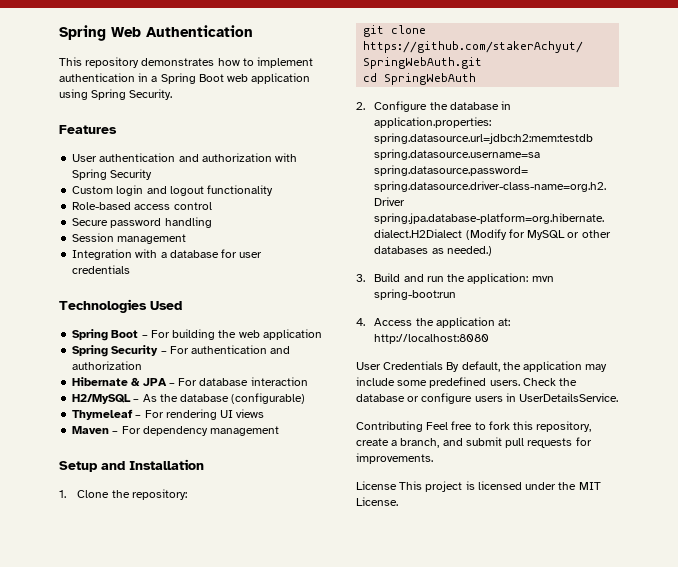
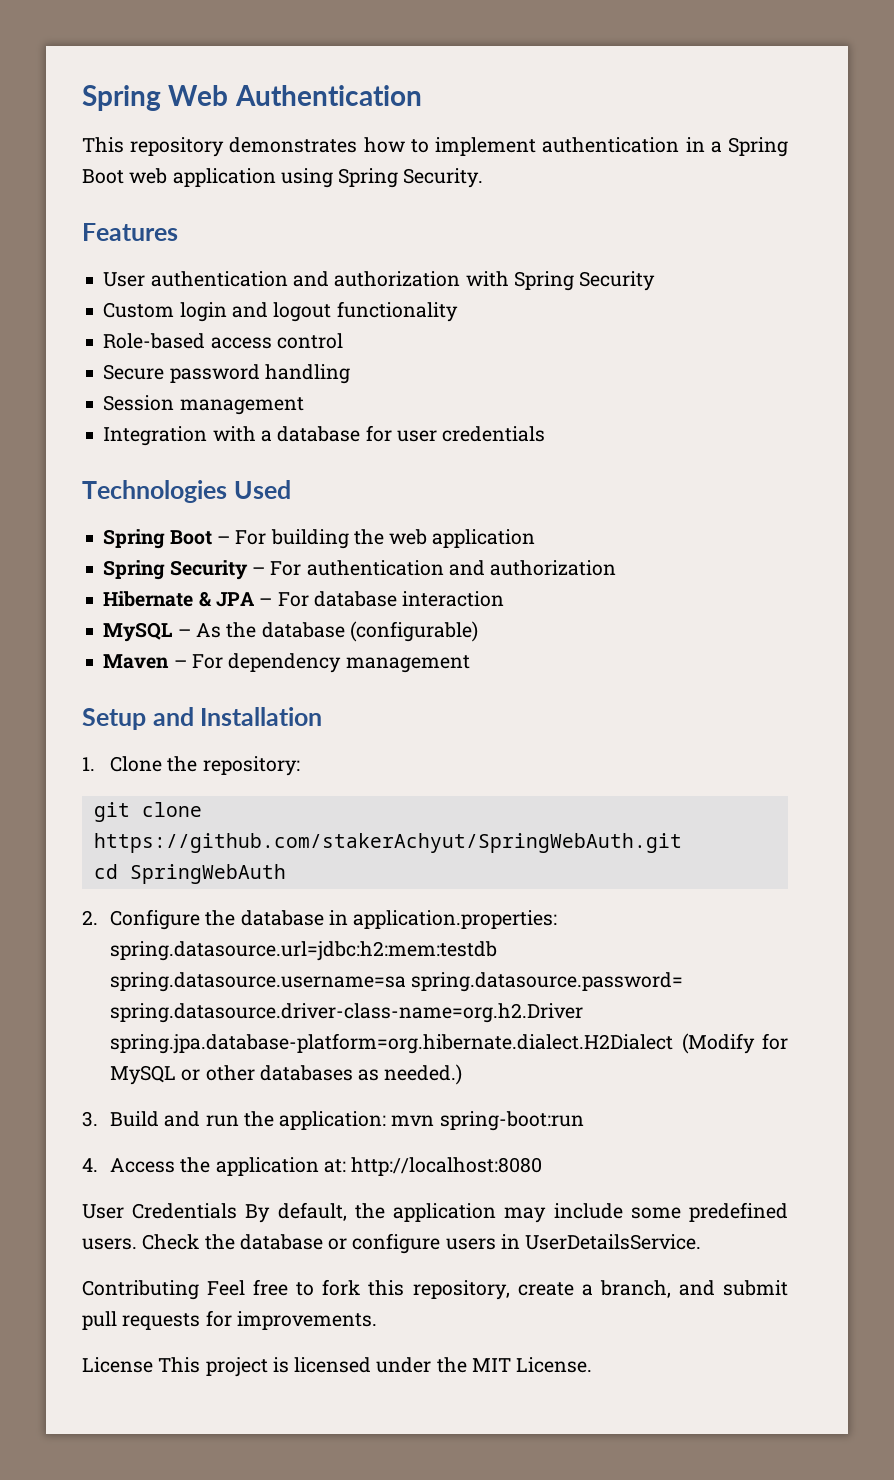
- H2/MySQL – As the database (configurable)
+ MySQL – As the database (configurable)
- Thymeleaf – For rendering UI views

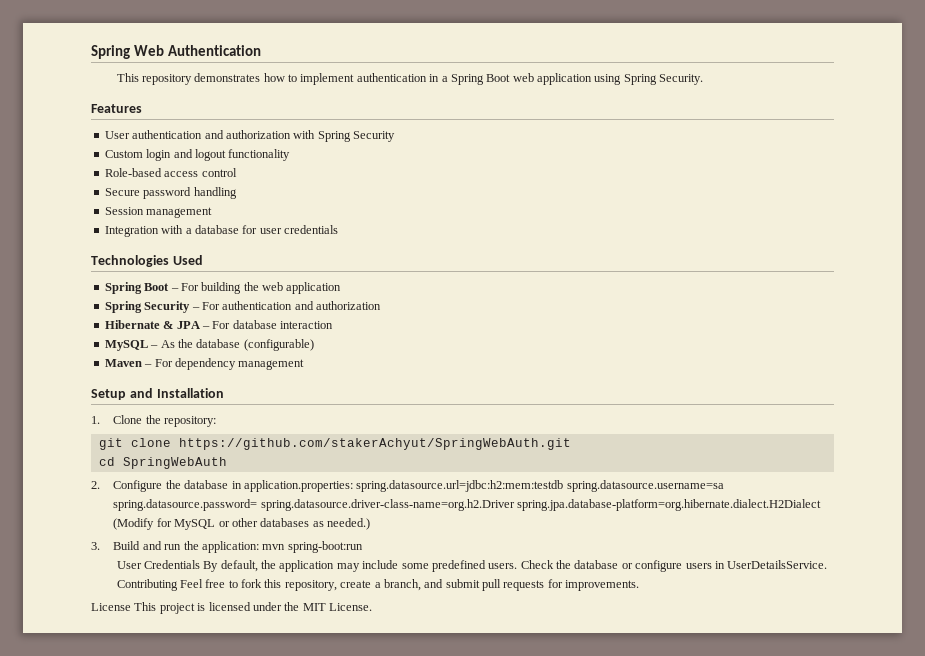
- 4. Access the application at: http://localhost:8080

